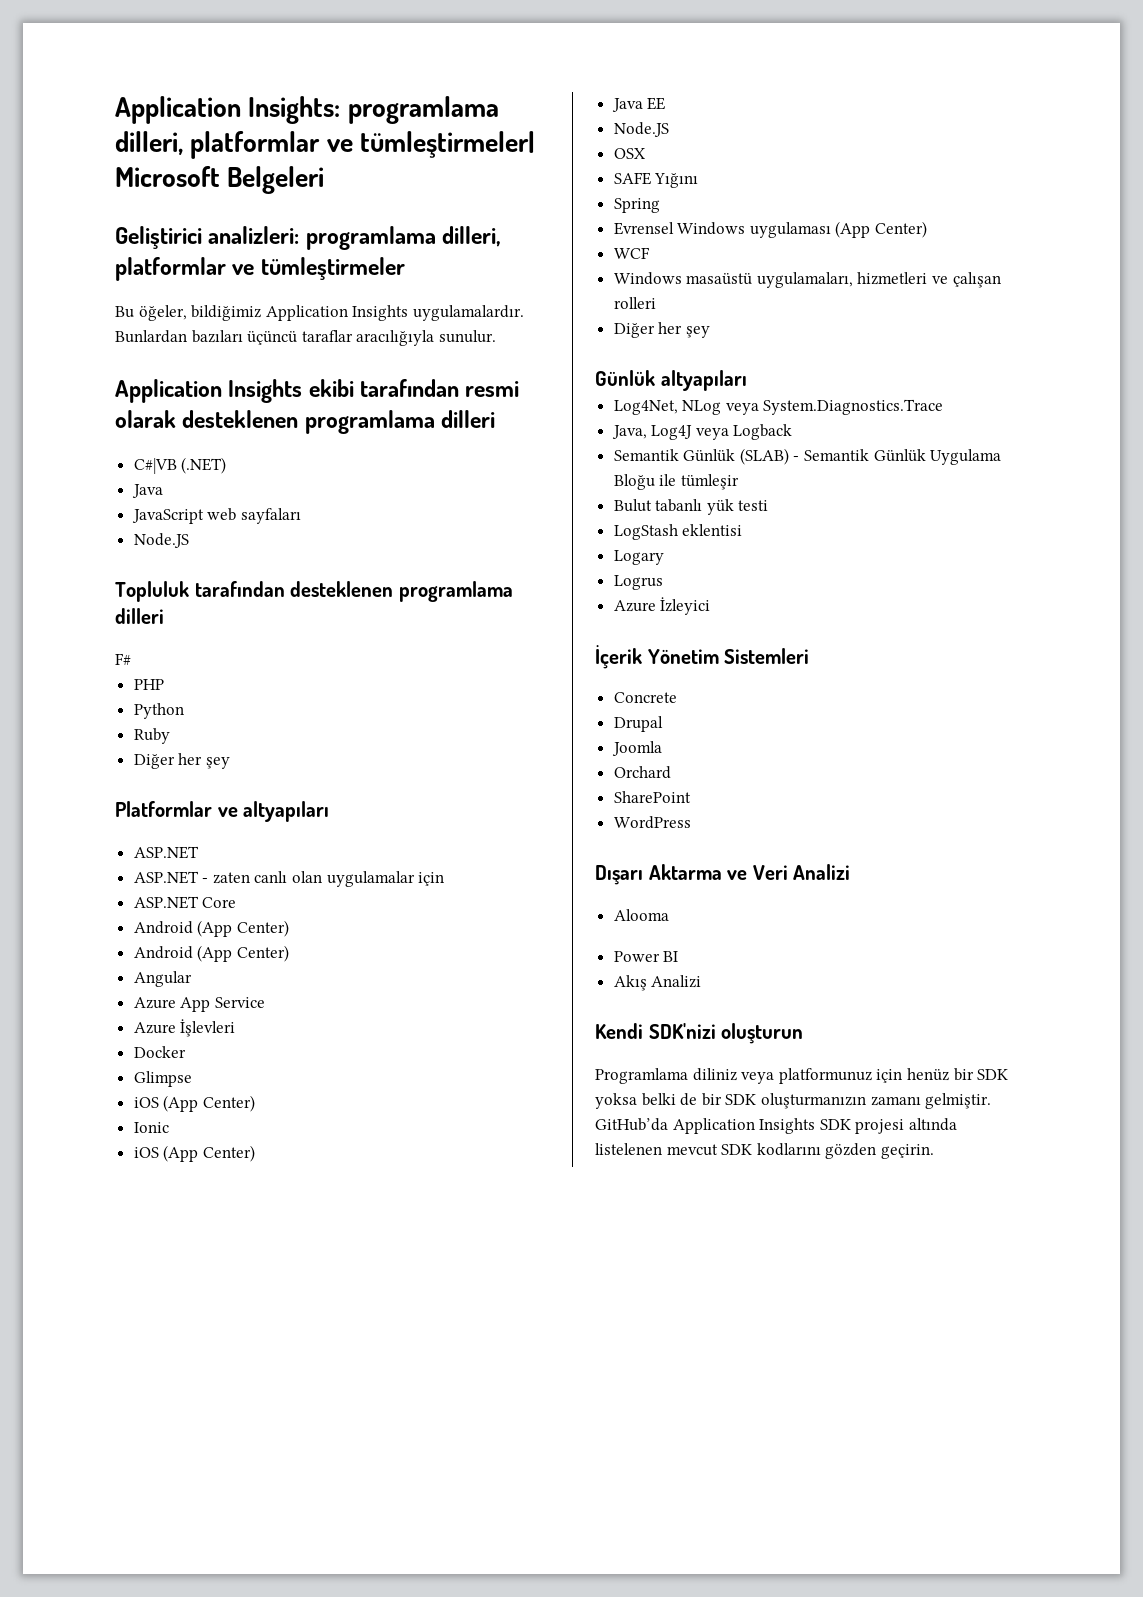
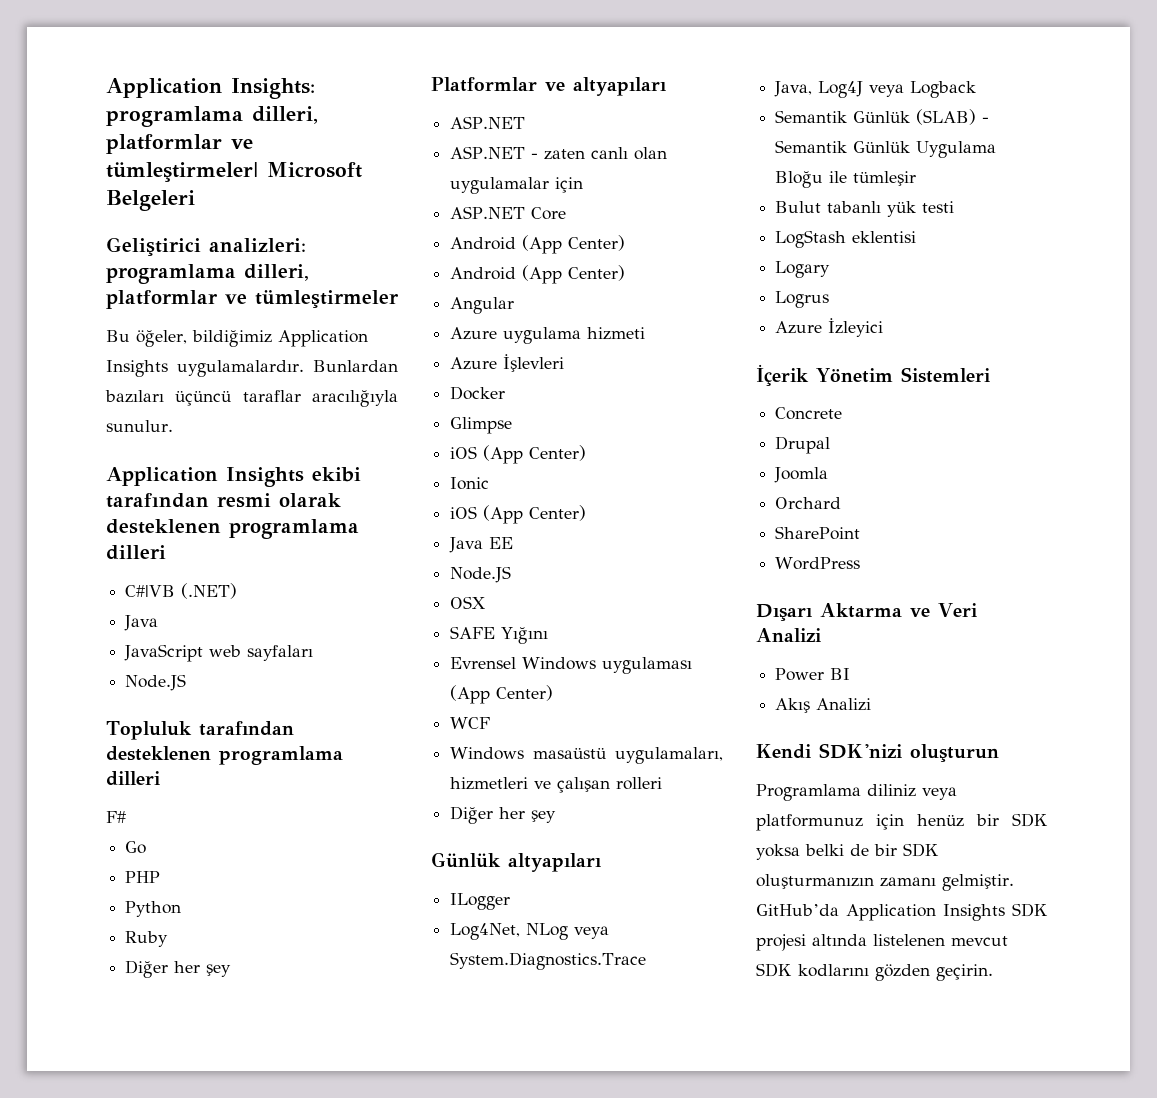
+ Go
- Azure App Service
+ Azure uygulama hizmeti
- Spring
+ ILogger
- Alooma

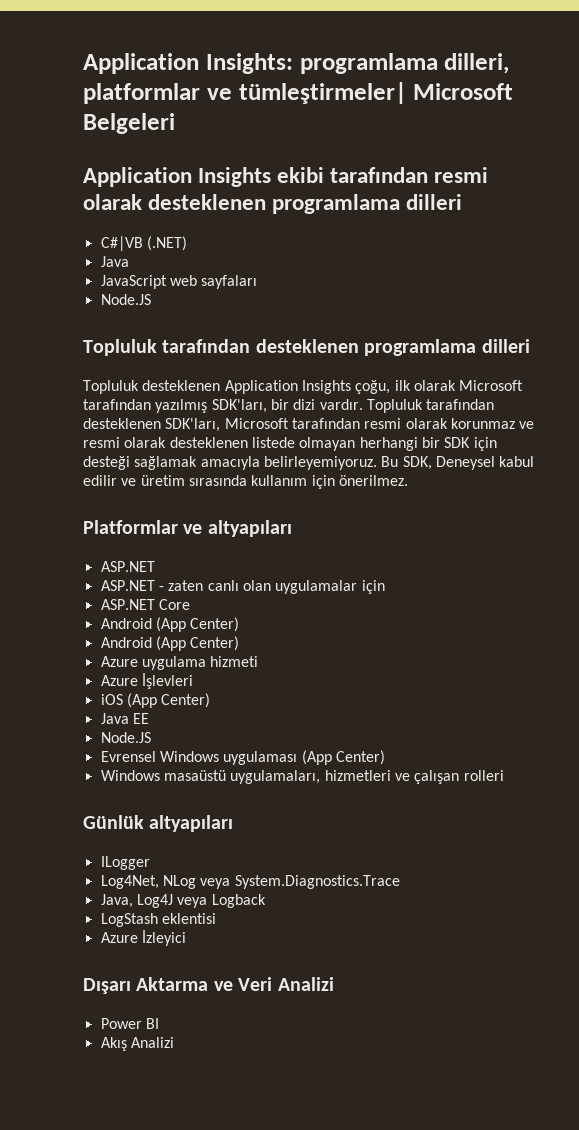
- Geliştirici analizleri: programlama dilleri, platformlar ve tümleştirmeler
- Bu öğeler, bildiğimiz Application Insights uygulamalardır. Bunlardan bazıları üçüncü taraflar aracılığıyla sunulur.
- F#
- Go
- PHP
- Python
- Ruby
- Diğer her şey
+ Topluluk desteklenen Application Insights çoğu, ilk olarak Microsoft tarafından yazılmış SDK'ları, bir dizi vardır. Topluluk tarafından desteklenen SDK'ları, Microsoft tarafından resmi olarak korunmaz ve resmi olarak desteklenen listede olmayan herhangi bir SDK için desteği sağlamak amacıyla belirleyemiyoruz. Bu SDK, Deneysel kabul edilir ve üretim sırasında kullanım için önerilmez.
- Angular
- Docker
- Glimpse
- iOS (App Center)
- Ionic
- OSX
- SAFE Yığını
- WCF
  Windows masaüstü uygulamaları, hizmetleri ve çalışan rolleri
- Diğer her şey
- Semantik Günlük (SLAB) - Semantik Günlük Uygulama Bloğu ile tümleşir
- Bulut tabanlı yük testi
- Logary
- Logrus
- İçerik Yönetim Sistemleri
- Concrete
- Drupal
- Joomla
- Orchard
- SharePoint
- WordPress
- Kendi SDK'nizi oluşturun
- Programlama diliniz veya platformunuz için henüz bir SDK yoksa belki de bir SDK oluşturmanızın zamanı gelmiştir. GitHub’da Application Insights SDK projesi altında listelenen mevcut SDK kodlarını gözden geçirin.

